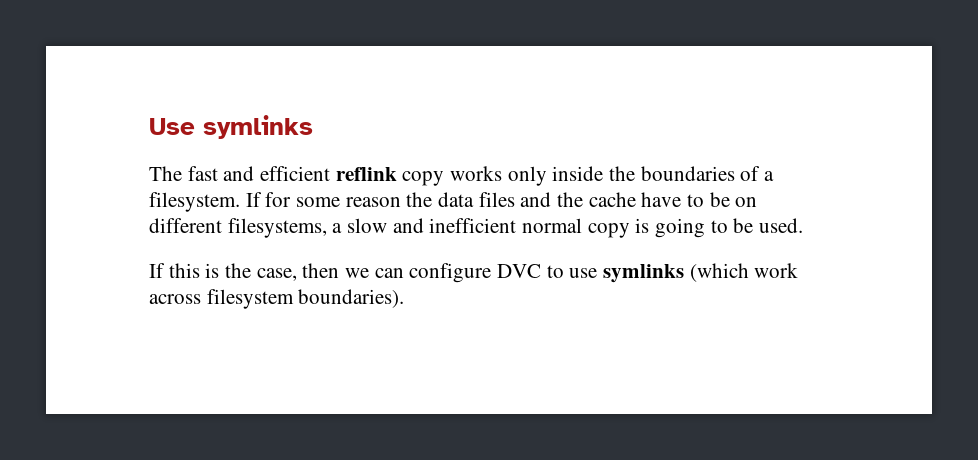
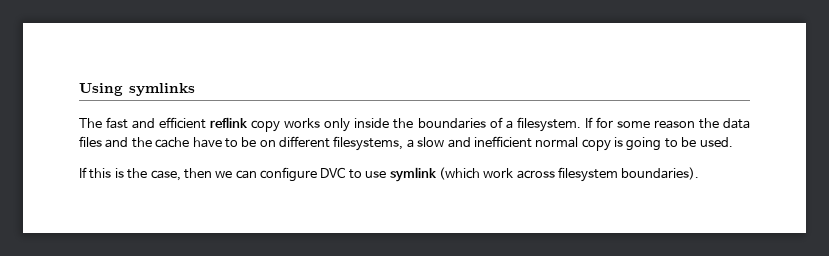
- Use symlinks
+ Using symlinks
- If this is the case, then we can configure DVC to use symlinks (which work across filesystem boundaries).
+ If this is the case, then we can configure DVC to use symlink (which work across filesystem boundaries).

